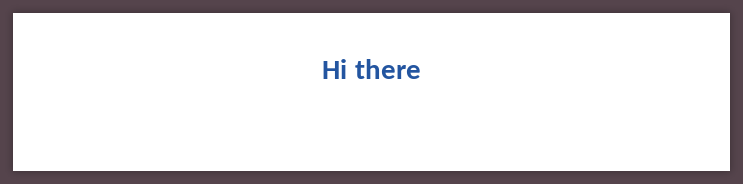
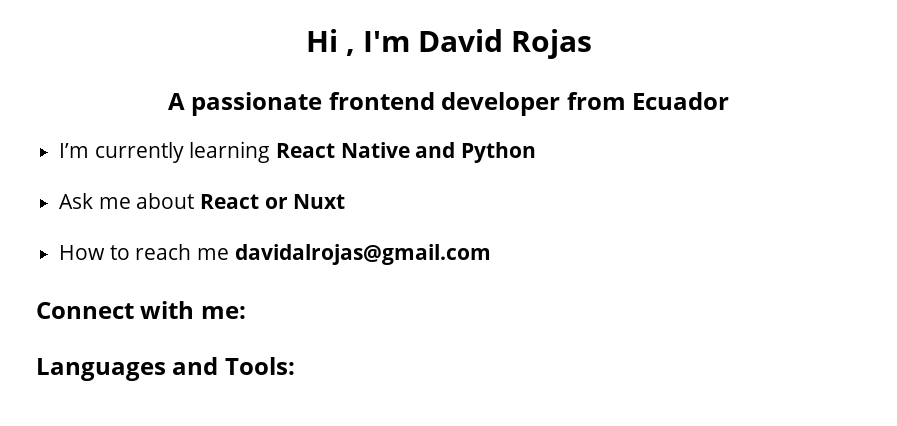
- Hi there
+ Hi , I'm David Rojas
+ A passionate frontend developer from Ecuador
+ I’m currently learning React Native and Python
+ Ask me about React or Nuxt
+ How to reach me davidalrojas@gmail.com
+ Connect with me:
+ Languages and Tools:

